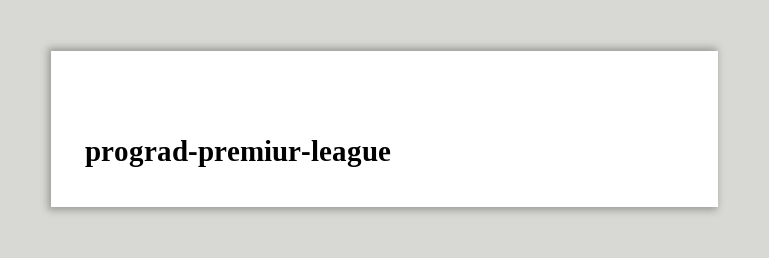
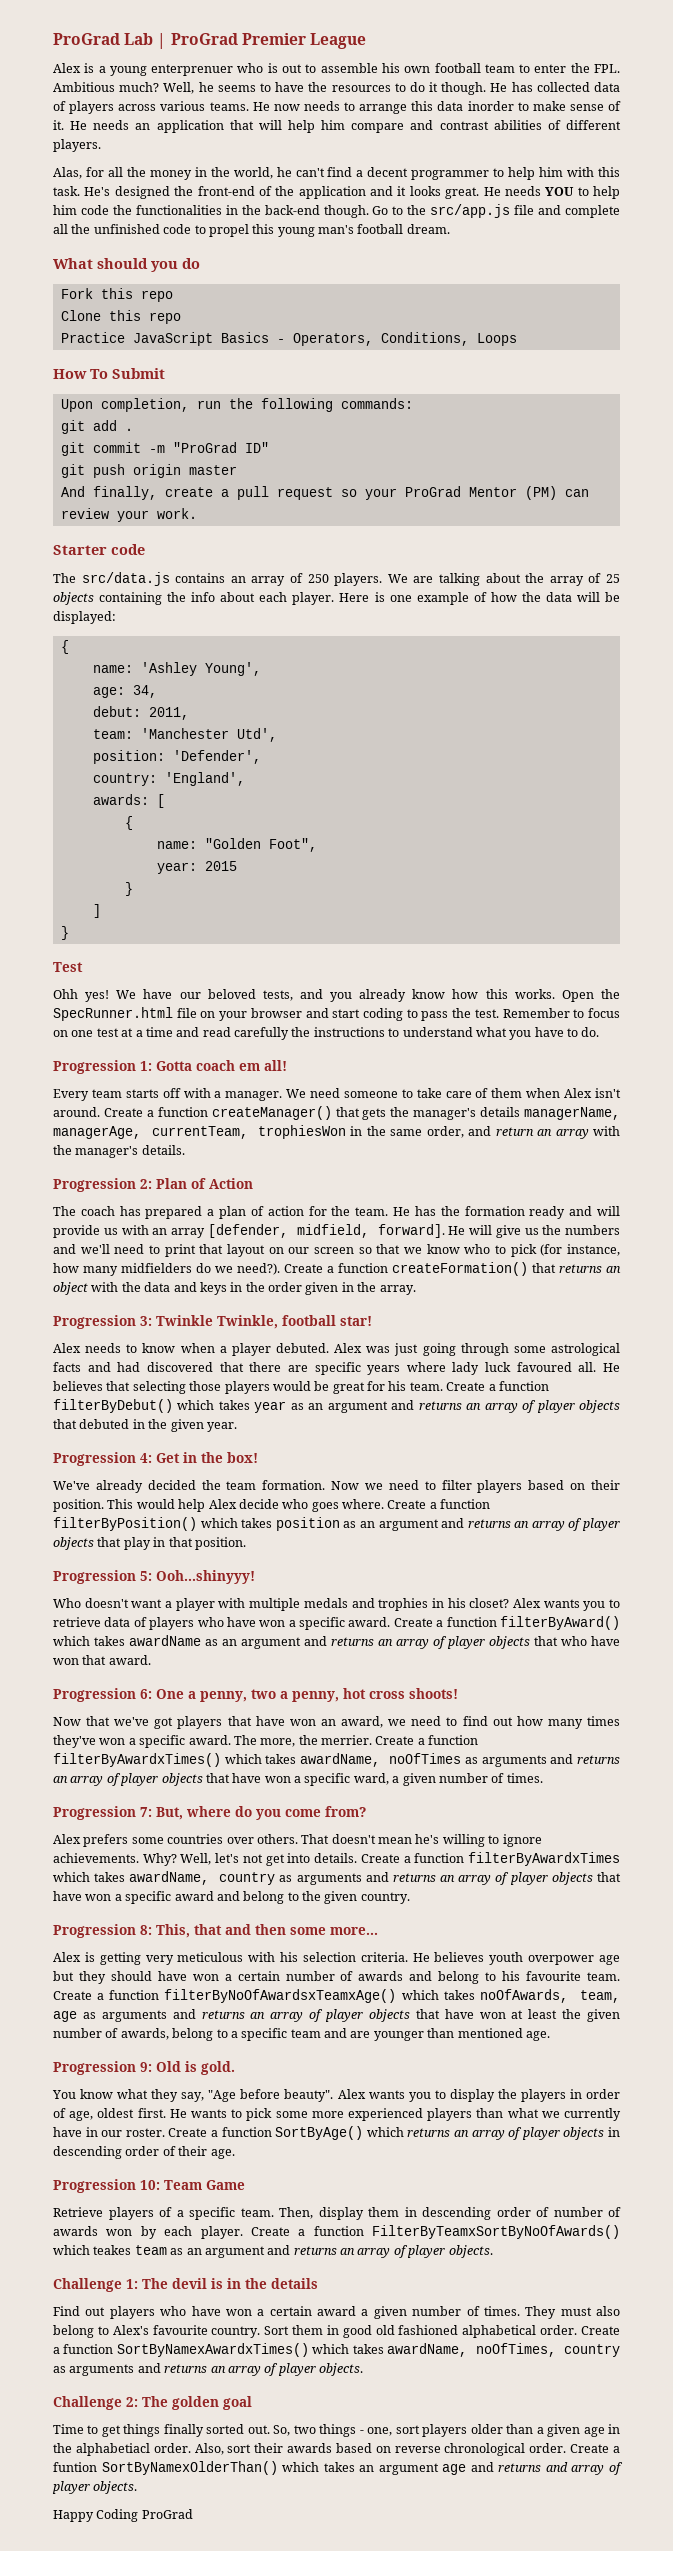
- prograd-premiur-league
+ ProGrad Lab | ProGrad Premier League
+ Alex is a young enterprenuer who is out to assemble his own football team to enter the FPL. Ambitious much? Well, he seems to have the resources to do it though. He has collected data of players across various teams. He now needs to arrange this data inorder to make sense of it. He needs an application that will help him compare and contrast abilities of different players.
+ Alas, for all the money in the world, he can't find a decent programmer to help him with this task. He's designed the front-end of the application and it looks great. He needs YOU to help him code the functionalities in the back-end though. Go to the src/app.js file and complete all the unfinished code to propel this young man's football dream.
+ What should you do
+ Fork this repo
+ Clone this repo
+ Practice JavaScript Basics - Operators, Conditions, Loops
+ How To Submit
+ Upon completion, run the following commands:
+ git add .
+ git commit -m "ProGrad ID"
+ git push origin master
+ And finally, create a pull request so your ProGrad Mentor (PM) can review your work.
+ Starter code
+ The src/data.js contains an array of 250 players. We are talking about the array of 25 objects containing the info about each player. Here is one example of how the data will be displayed:
+ {
+ name: 'Ashley Young',
+ age: 34,
+ debut: 2011,
+ team: 'Manchester Utd',
+ position: 'Defender',
+ country: 'England',
+ awards: [
+ {
+ name: "Golden Foot",
+ year: 2015
+ }
+ ]
+ }
+ Test
+ Ohh yes! We have our beloved tests, and you already know how this works. Open the SpecRunner.html file on your browser and start coding to pass the test. Remember to focus on one test at a time and read carefully the instructions to understand what you have to do.
+ Progression 1: Gotta coach em all!
+ Every team starts off with a manager. We need someone to take care of them when Alex isn't around. Create a function createManager() that gets the manager's details managerName, managerAge, currentTeam, trophiesWon in the same order, and return an array with the manager's details.
+ Progression 2: Plan of Action
+ The coach has prepared a plan of action for the team. He has the formation ready and will provide us with an array [defender, midfield, forward]. He will give us the numbers and we'll need to print that layout on our screen so that we know who to pick (for instance, how many midfielders do we need?). Create a function createFormation() that returns an object with the data and keys in the order given in the array.
+ Progression 3: Twinkle Twinkle, football star!
+ Alex needs to know when a player debuted. Alex was just going through some astrological facts and had discovered that there are specific years where lady luck favoured all. He believes that selecting those players would be great for his team. Create a function filterByDebut() which takes year as an argument and returns an array of player objects that debuted in the given year.
+ Progression 4: Get in the box!
+ We've already decided the team formation. Now we need to filter players based on their position. This would help Alex decide who goes where. Create a function filterByPosition() which takes position as an argument and returns an array of player objects that play in that position.
+ Progression 5: Ooh...shinyyy!
+ Who doesn't want a player with multiple medals and trophies in his closet? Alex wants you to retrieve data of players who have won a specific award. Create a function filterByAward() which takes awardName as an argument and returns an array of player objects that who have won that award.
+ Progression 6: One a penny, two a penny, hot cross shoots!
+ Now that we've got players that have won an award, we need to find out how many times they've won a specific award. The more, the merrier. Create a function filterByAwardxTimes() which takes awardName, noOfTimes as arguments and returns an array of player objects that have won a specific ward, a given number of times.
+ Progression 7: But, where do you come from?
+ Alex prefers some countries over others. That doesn't mean he's willing to ignore achievements. Why? Well, let's not get into details. Create a function filterByAwardxTimes which takes awardName, country as arguments and returns an array of player objects that have won a specific award and belong to the given country.
+ Progression 8: This, that and then some more...
+ Alex is getting very meticulous with his selection criteria. He believes youth overpower age but they should have won a certain number of awards and belong to his favourite team. Create a function filterByNoOfAwardsxTeamxAge() which takes noOfAwards, team, age as arguments and returns an array of player objects that have won at least the given number of awards, belong to a specific team and are younger than mentioned age.
+ Progression 9: Old is gold.
+ You know what they say, "Age before beauty". Alex wants you to display the players in order of age, oldest first. He wants to pick some more experienced players than what we currently have in our roster. Create a function SortByAge() which returns an array of player objects in descending order of their age.
+ Progression 10: Team Game
+ Retrieve players of a specific team. Then, display them in descending order of number of awards won by each player. Create a function FilterByTeamxSortByNoOfAwards() which teakes team as an argument and returns an array of player objects.
+ Challenge 1: The devil is in the details
+ Find out players who have won a certain award a given number of times. They must also belong to Alex's favourite country. Sort them in good old fashioned alphabetical order. Create a function SortByNamexAwardxTimes() which takes awardName, noOfTimes, country as arguments and returns an array of player objects.
+ Challenge 2: The golden goal
+ Time to get things finally sorted out. So, two things - one, sort players older than a given age in the alphabetiacl order. Also, sort their awards based on reverse chronological order. Create a funtion SortByNamexOlderThan() which takes an argument age and returns and array of player objects.
+ Happy Coding ProGrad

